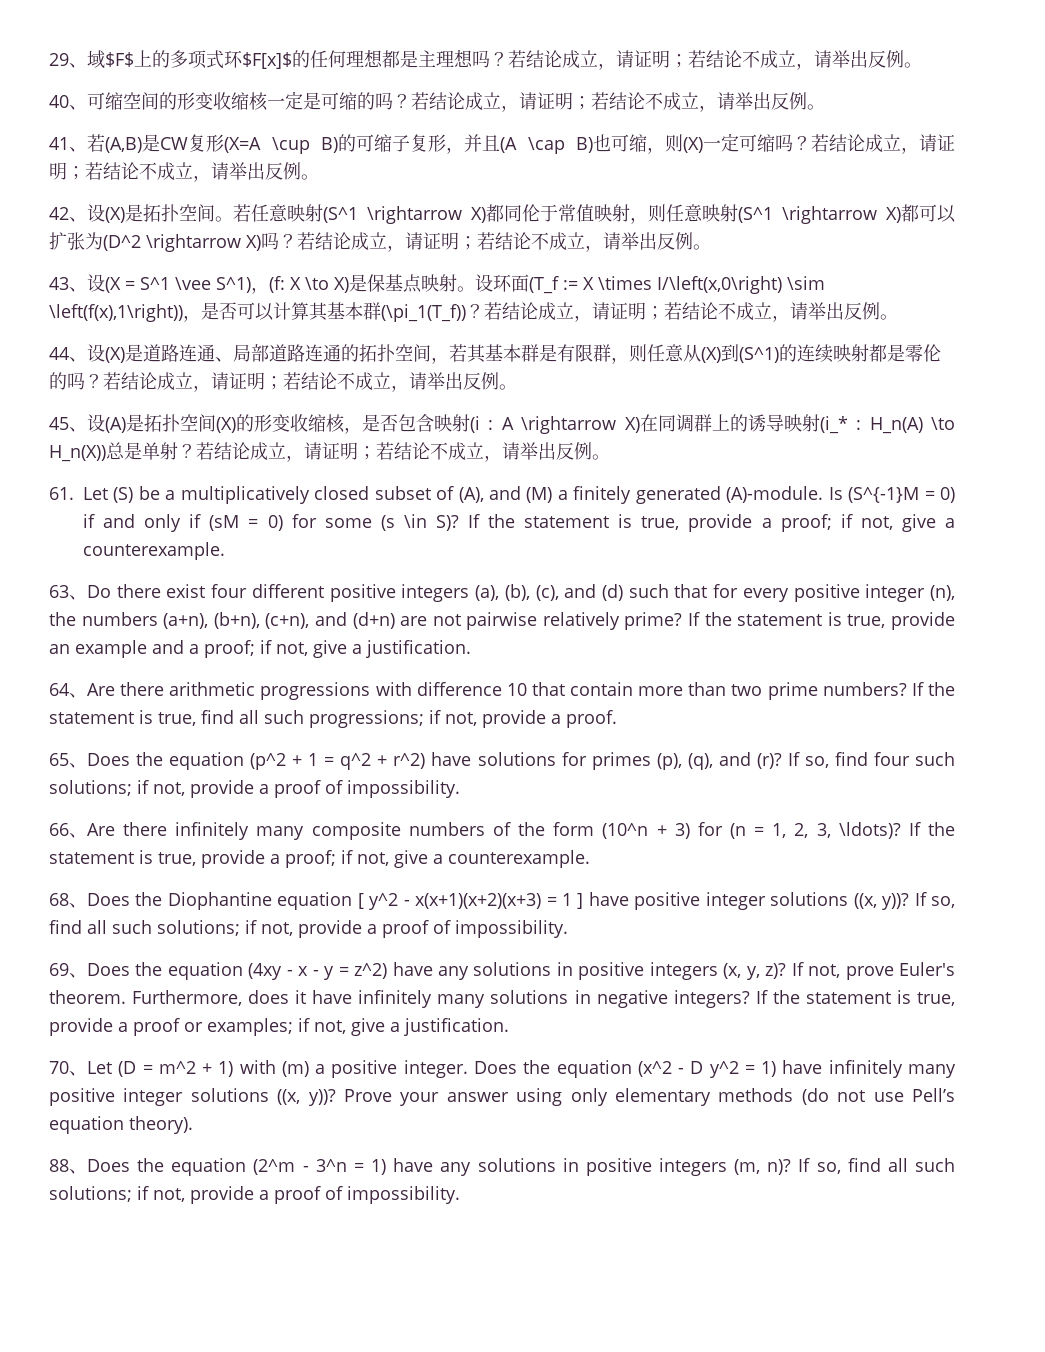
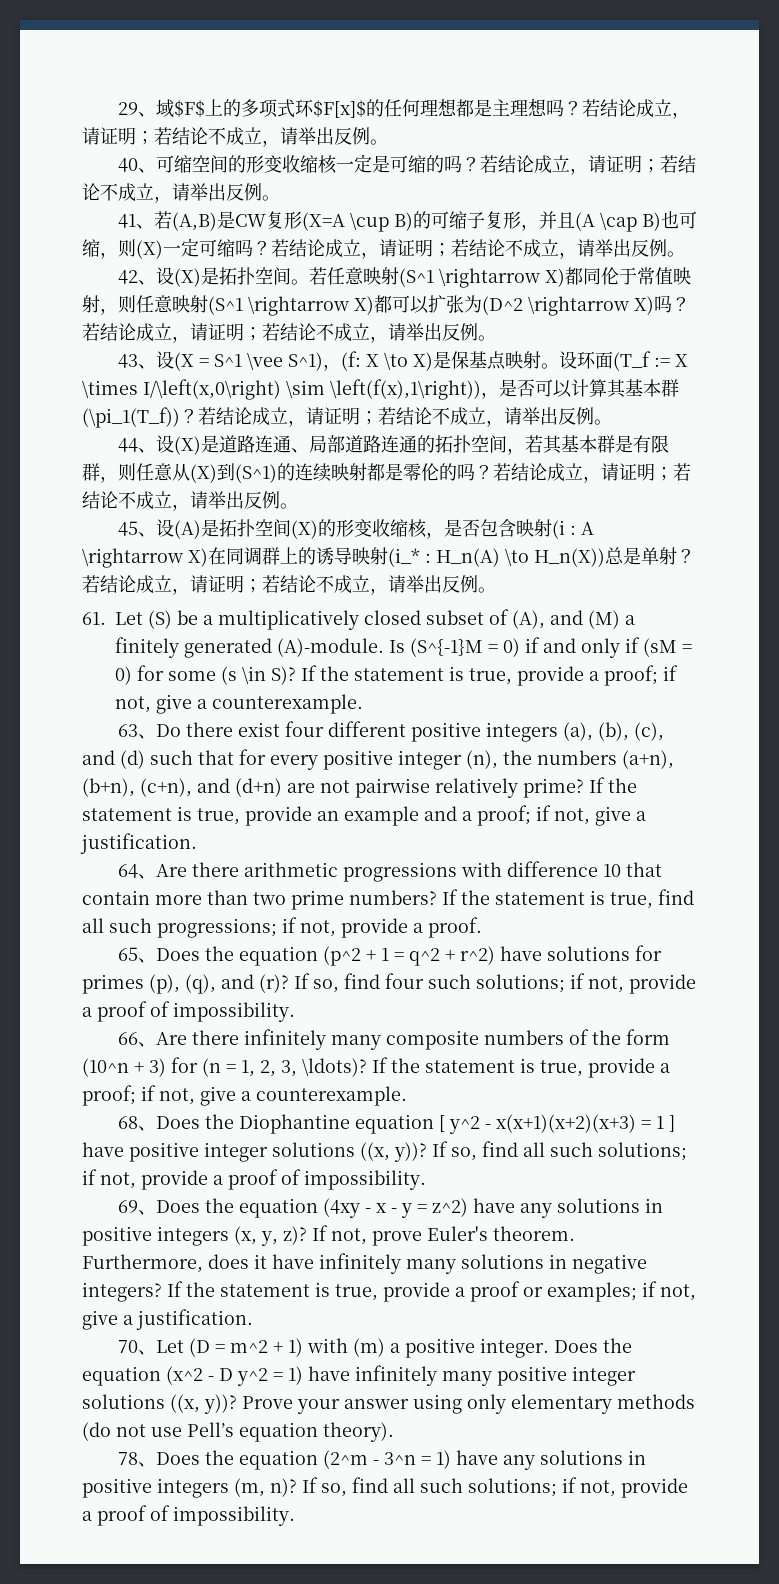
- 88、Does the equation (2^m - 3^n = 1) have any solutions in positive integers (m, n)?
+ 78、Does the equation (2^m - 3^n = 1) have any solutions in positive integers (m, n)?

